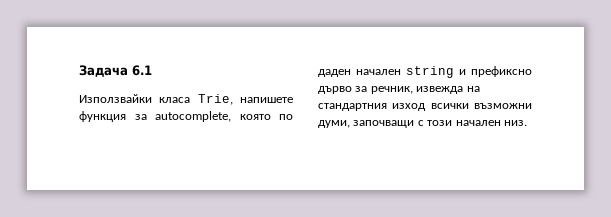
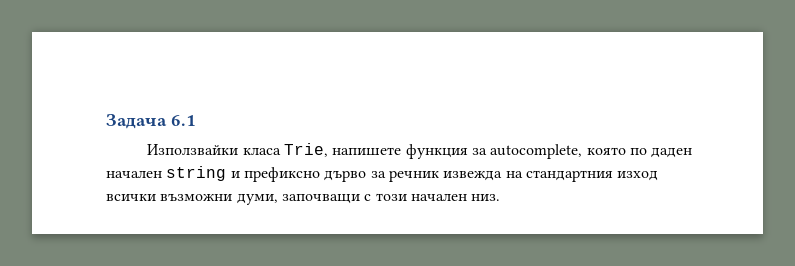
- Използвайки класа Trie, напишете функция за autocomplete, която по даден начален string и префиксно дърво за речник, извежда на стандартния изход всички възможни думи, започващи с този начален низ.
+ Използвайки класа Trie, напишете функция за autocomplete, която по даден начален string и префиксно дърво за речник извежда на стандартния изход всички възможни думи, започващи с този начален низ.

